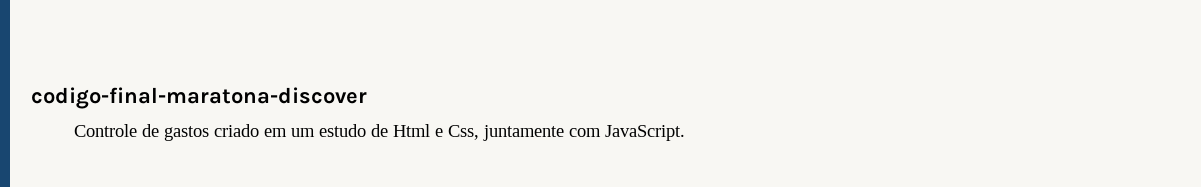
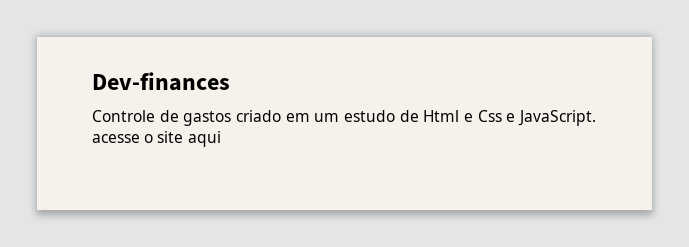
- codigo-final-maratona-discover
+ Dev-finances
- Controle de gastos criado em um estudo de Html e Css, juntamente com JavaScript.
+ Controle de gastos criado em um estudo de Html e Css e JavaScript. acesse o site aqui

